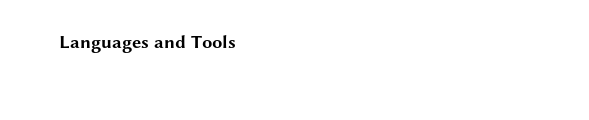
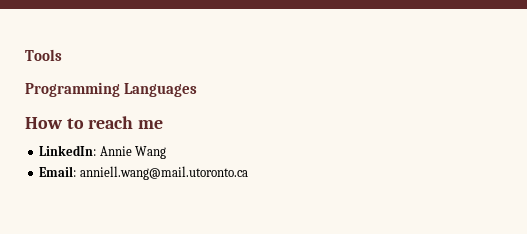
- Languages and Tools
+ Tools
+ Programming Languages
+ How to reach me
+ LinkedIn: Annie Wang
+ Email: anniell.wang@mail.utoronto.ca

